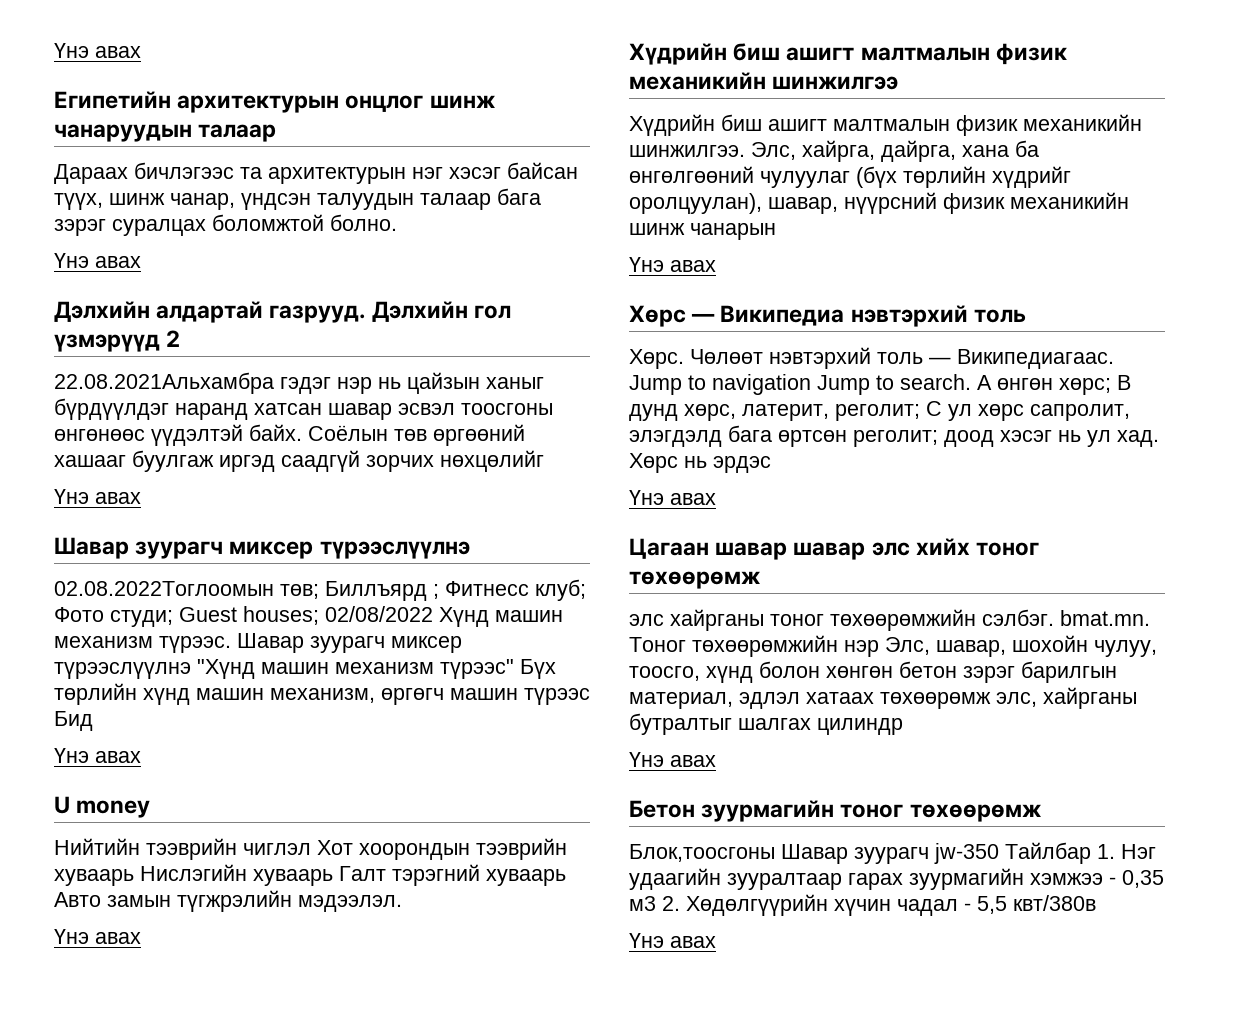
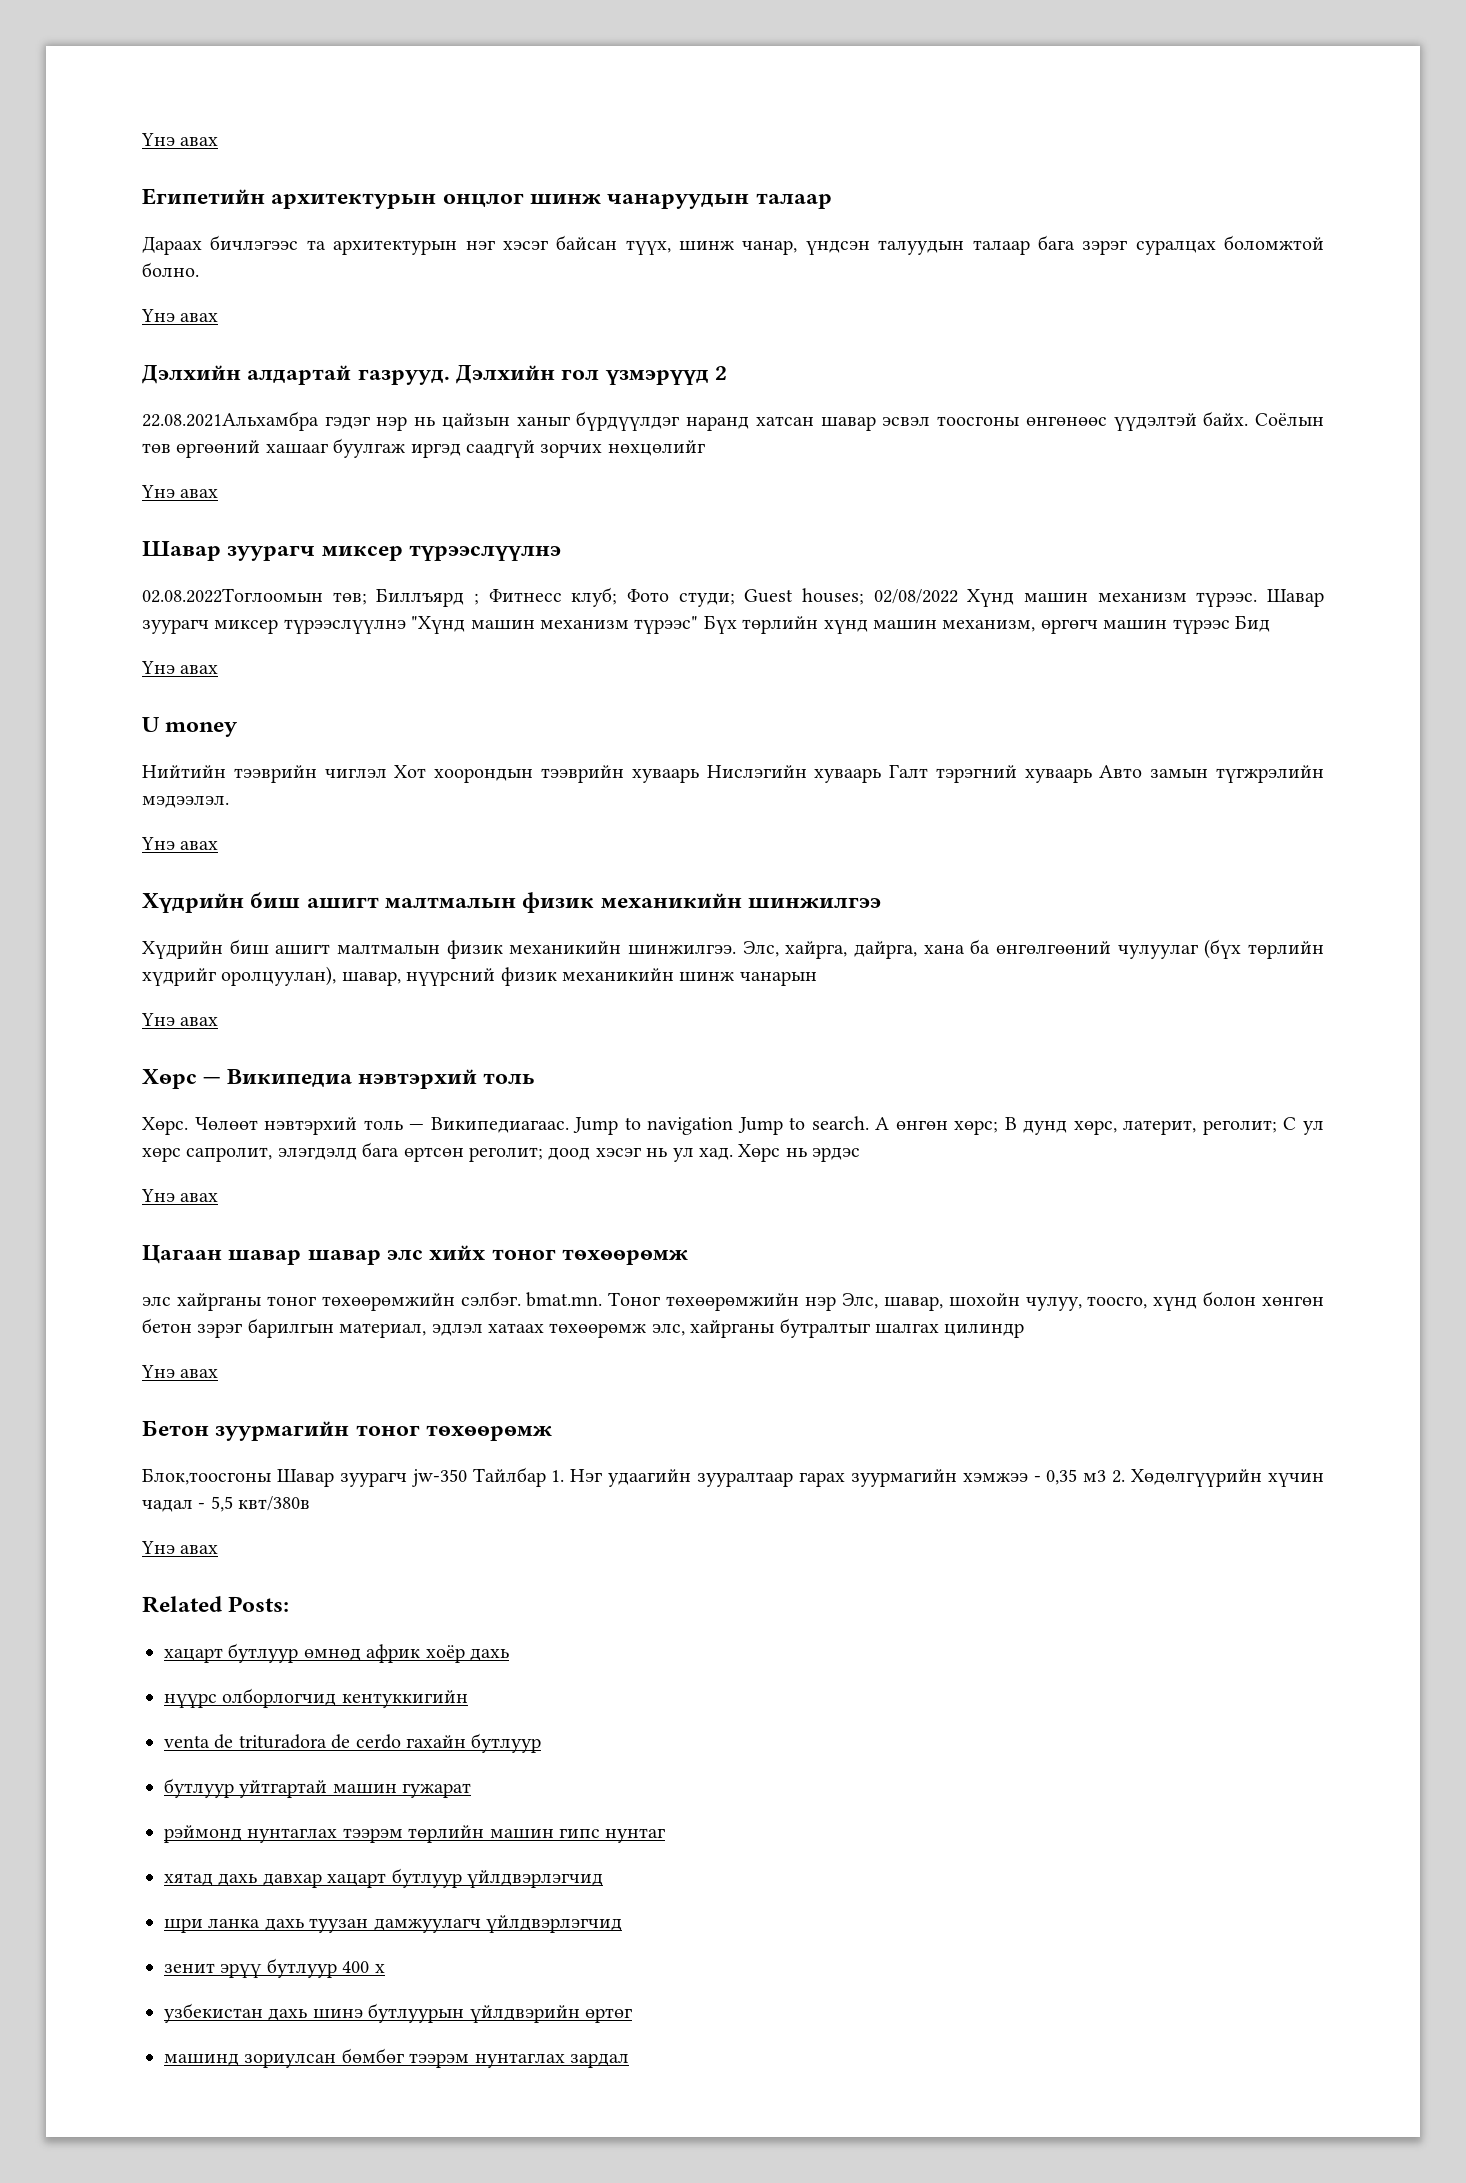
+ Related Posts:
+ хацарт бутлуур өмнөд африк хоёр дахь
+ нүүрс олборлогчид кентуккигийн
+ venta de trituradora de cerdo гахайн бутлуур
+ бутлуур уйтгартай машин гужарат
+ рэймонд нунтаглах тээрэм төрлийн машин гипс нунтаг
+ хятад дахь давхар хацарт бутлуур үйлдвэрлэгчид
+ шри ланка дахь туузан дамжуулагч үйлдвэрлэгчид
+ зенит эрүү бутлуур 400 х
+ узбекистан дахь шинэ бутлуурын үйлдвэрийн өртөг
+ машинд зориулсан бөмбөг тээрэм нунтаглах зардал

